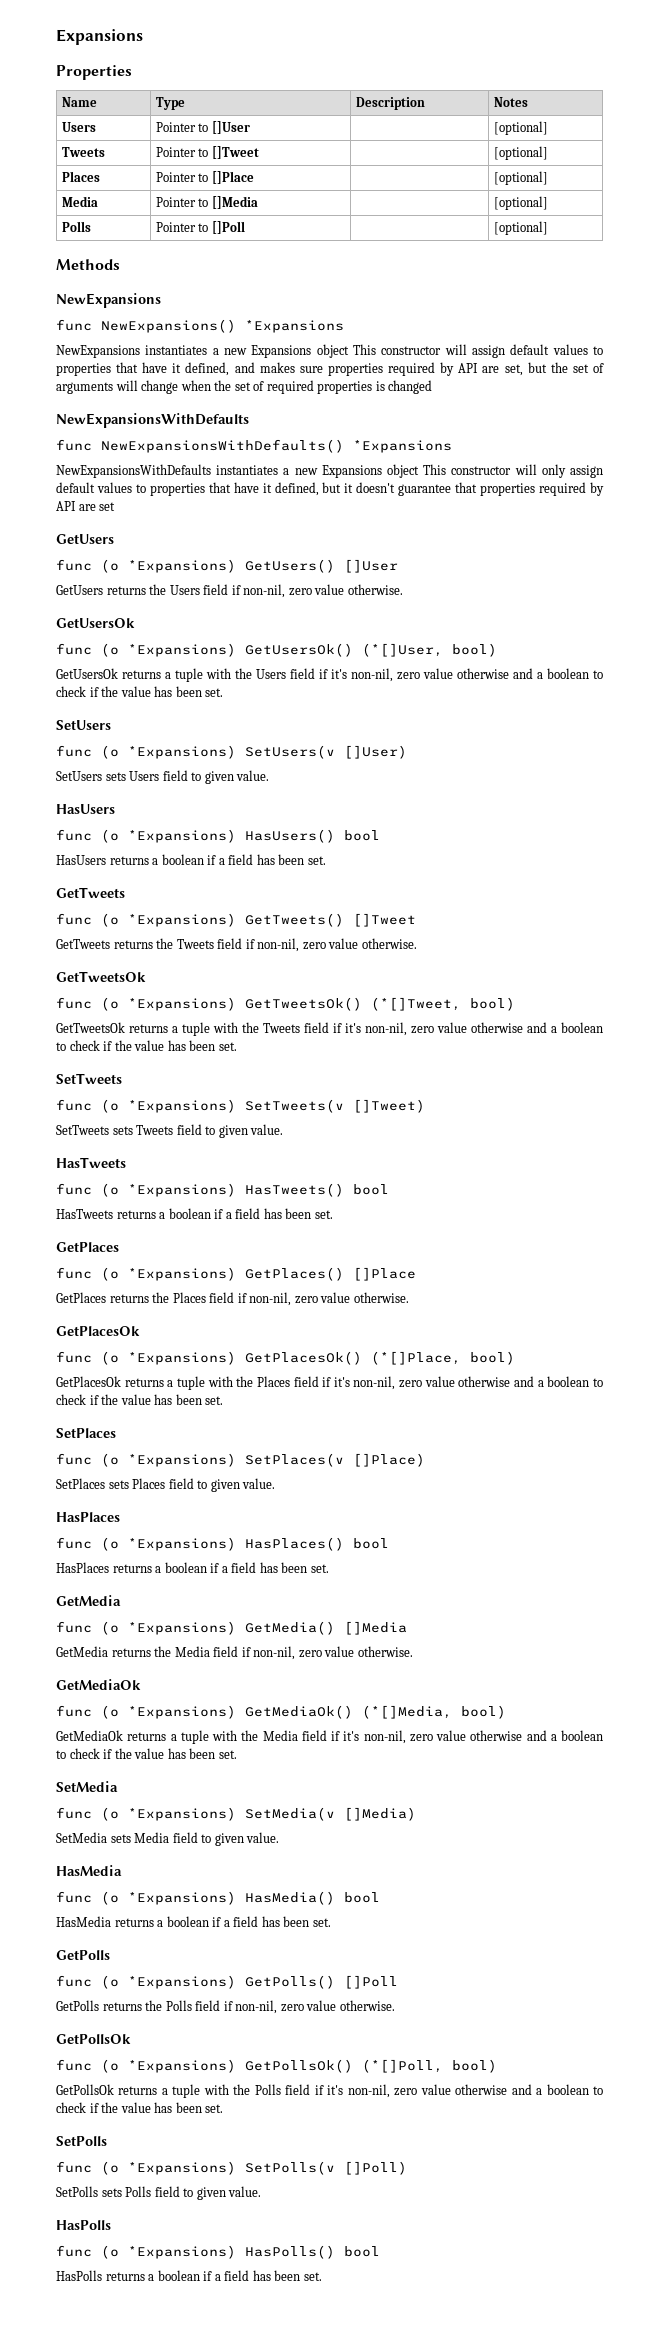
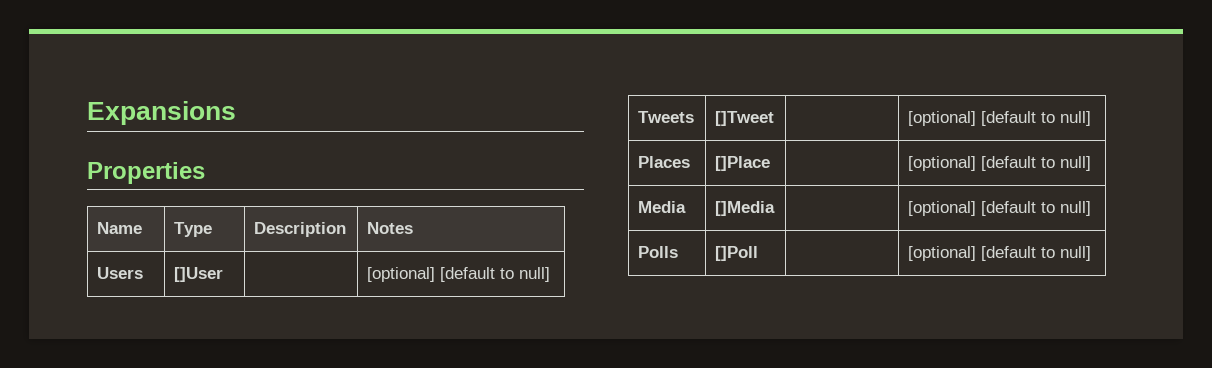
- Users | Pointer to []User | | [optional]
+ Users | []User | | [optional] [default to null]
- Tweets | Pointer to []Tweet | | [optional]
+ Tweets | []Tweet | | [optional] [default to null]
- Places | Pointer to []Place | | [optional]
+ Places | []Place | | [optional] [default to null]
- Media | Pointer to []Media | | [optional]
+ Media | []Media | | [optional] [default to null]
- Polls | Pointer to []Poll | | [optional]
- Methods
- NewExpansions
- func NewExpansions() *Expansions
- NewExpansions instantiates a new Expansions object This constructor will assign default values to properties that have it defined, and makes sure properties required by API are set, but the set of arguments will change when the set of required properties is changed
- NewExpansionsWithDefaults
- func NewExpansionsWithDefaults() *Expansions
- NewExpansionsWithDefaults instantiates a new Expansions object This constructor will only assign default values to properties that have it defined, but it doesn't guarantee that properties required by API are set
- GetUsers
- func (o *Expansions) GetUsers() []User
- GetUsers returns the Users field if non-nil, zero value otherwise.
- GetUsersOk
- func (o *Expansions) GetUsersOk() (*[]User, bool)
- GetUsersOk returns a tuple with the Users field if it's non-nil, zero value otherwise and a boolean to check if the value has been set.
- SetUsers
- func (o *Expansions) SetUsers(v []User)
- SetUsers sets Users field to given value.
- HasUsers
- func (o *Expansions) HasUsers() bool
- HasUsers returns a boolean if a field has been set.
- GetTweets
- func (o *Expansions) GetTweets() []Tweet
- GetTweets returns the Tweets field if non-nil, zero value otherwise.
- GetTweetsOk
- func (o *Expansions) GetTweetsOk() (*[]Tweet, bool)
- GetTweetsOk returns a tuple with the Tweets field if it's non-nil, zero value otherwise and a boolean to check if the value has been set.
- SetTweets
- func (o *Expansions) SetTweets(v []Tweet)
- SetTweets sets Tweets field to given value.
- HasTweets
- func (o *Expansions) HasTweets() bool
- HasTweets returns a boolean if a field has been set.
- GetPlaces
- func (o *Expansions) GetPlaces() []Place
- GetPlaces returns the Places field if non-nil, zero value otherwise.
- GetPlacesOk
- func (o *Expansions) GetPlacesOk() (*[]Place, bool)
- GetPlacesOk returns a tuple with the Places field if it's non-nil, zero value otherwise and a boolean to check if the value has been set.
- SetPlaces
- func (o *Expansions) SetPlaces(v []Place)
- SetPlaces sets Places field to given value.
- HasPlaces
- func (o *Expansions) HasPlaces() bool
- HasPlaces returns a boolean if a field has been set.
- GetMedia
- func (o *Expansions) GetMedia() []Media
- GetMedia returns the Media field if non-nil, zero value otherwise.
- GetMediaOk
- func (o *Expansions) GetMediaOk() (*[]Media, bool)
- GetMediaOk returns a tuple with the Media field if it's non-nil, zero value otherwise and a boolean to check if the value has been set.
- SetMedia
- func (o *Expansions) SetMedia(v []Media)
- SetMedia sets Media field to given value.
- HasMedia
- func (o *Expansions) HasMedia() bool
- HasMedia returns a boolean if a field has been set.
- GetPolls
- func (o *Expansions) GetPolls() []Poll
- GetPolls returns the Polls field if non-nil, zero value otherwise.
- GetPollsOk
- func (o *Expansions) GetPollsOk() (*[]Poll, bool)
- GetPollsOk returns a tuple with the Polls field if it's non-nil, zero value otherwise and a boolean to check if the value has been set.
- SetPolls
- func (o *Expansions) SetPolls(v []Poll)
- SetPolls sets Polls field to given value.
- HasPolls
- func (o *Expansions) HasPolls() bool
- HasPolls returns a boolean if a field has been set.
+ Polls | []Poll | | [optional] [default to null]

